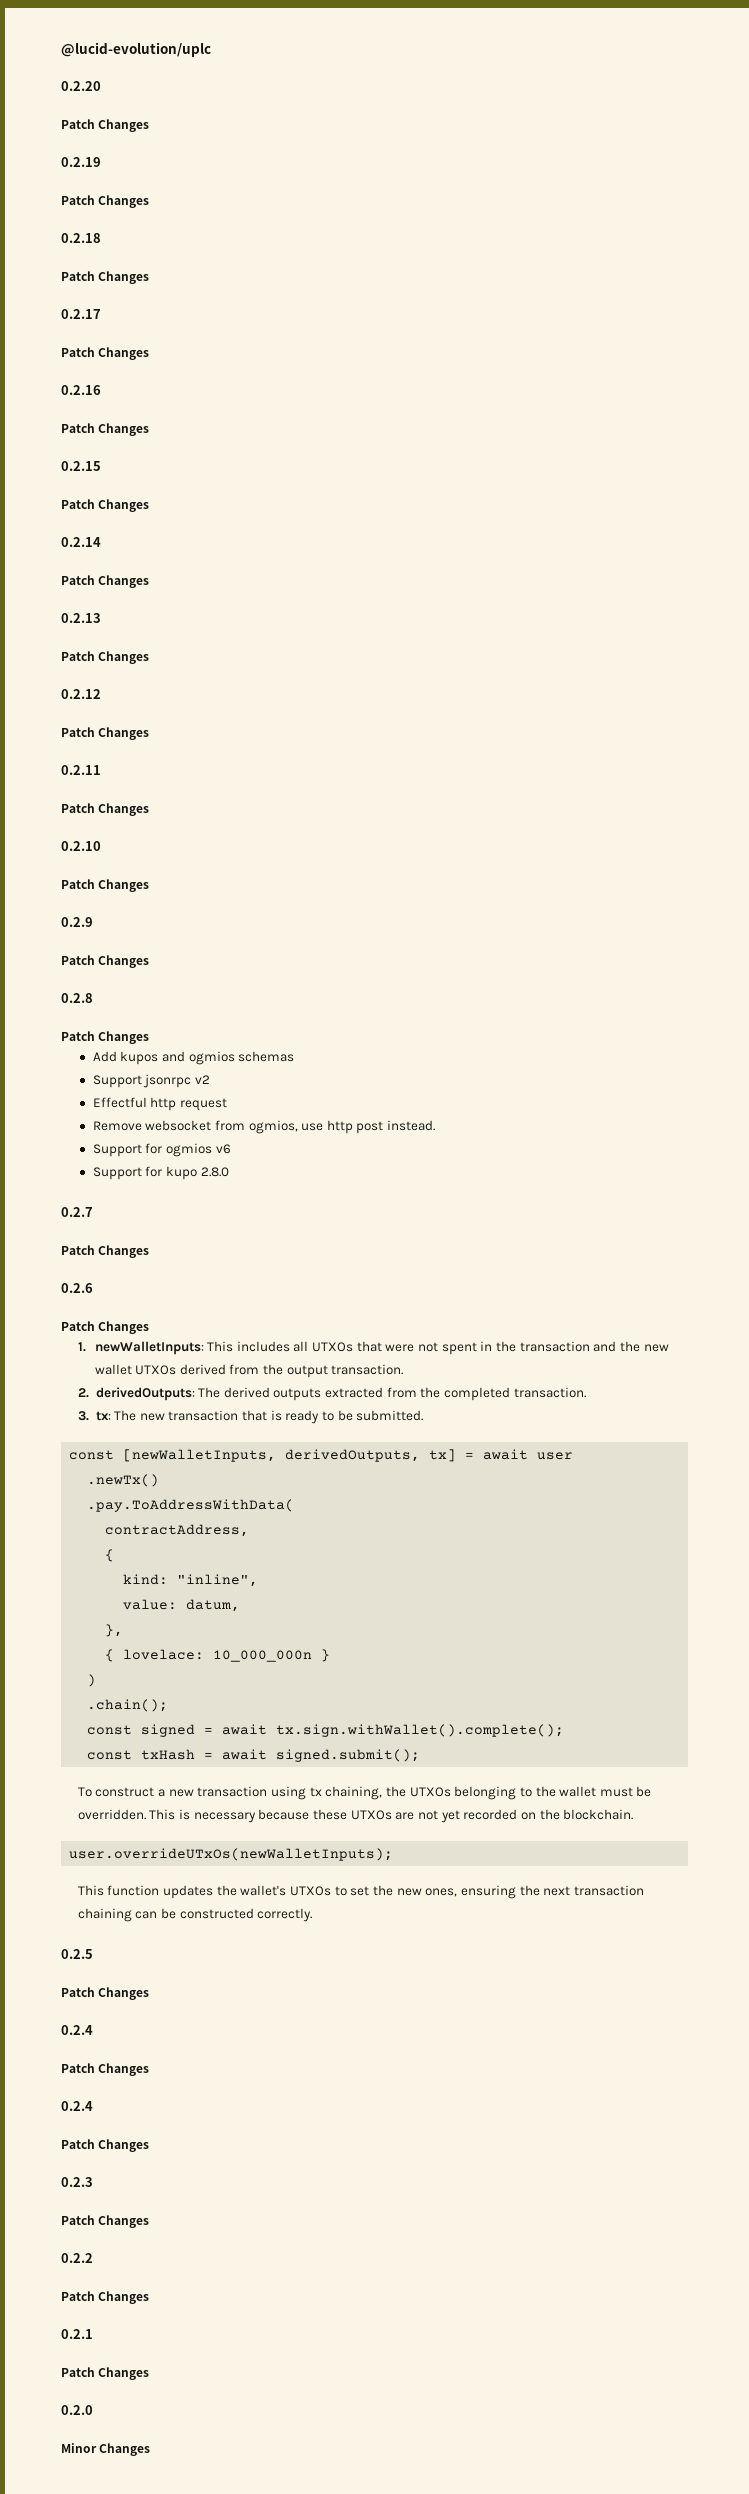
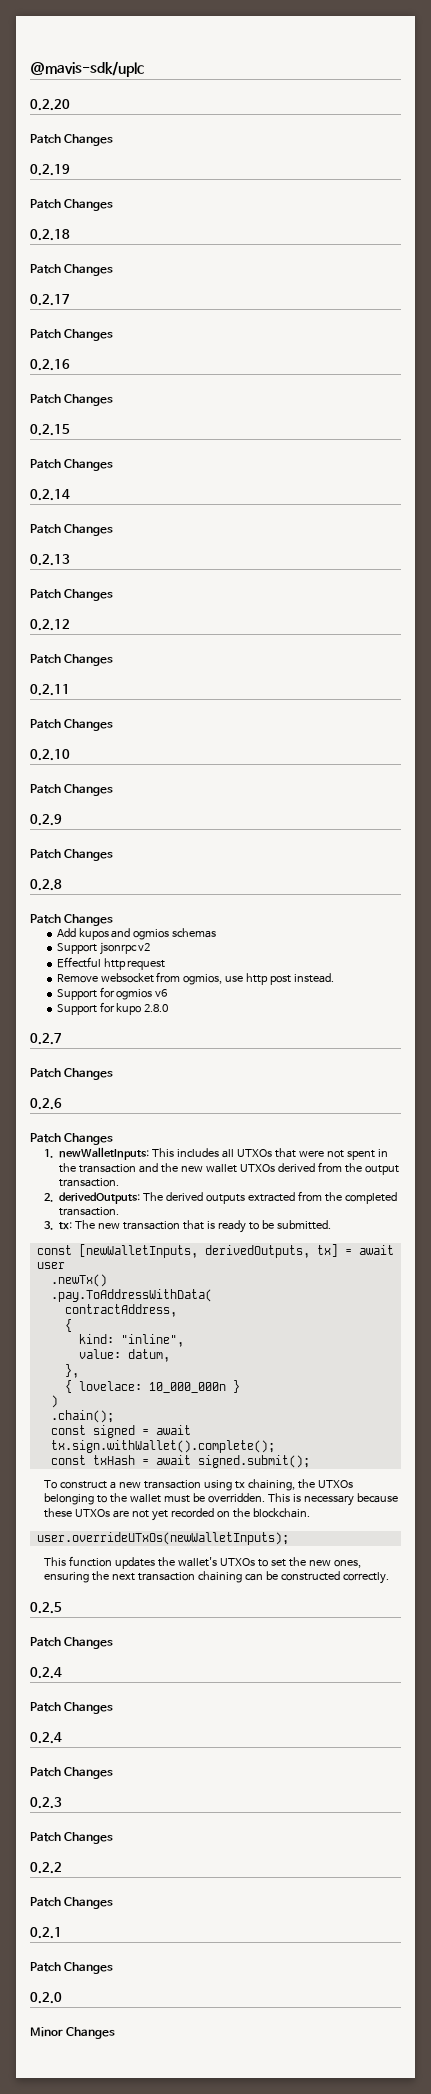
- @lucid-evolution/uplc
+ @mavis-sdk/uplc

